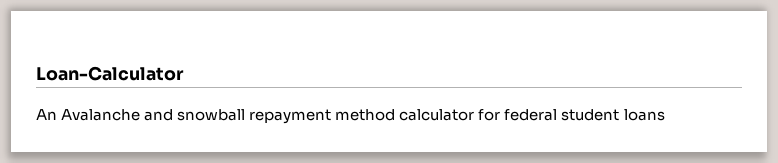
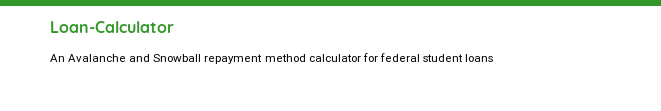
- An Avalanche and snowball repayment method calculator for federal student loans
+ An Avalanche and Snowball repayment method calculator for federal student loans

